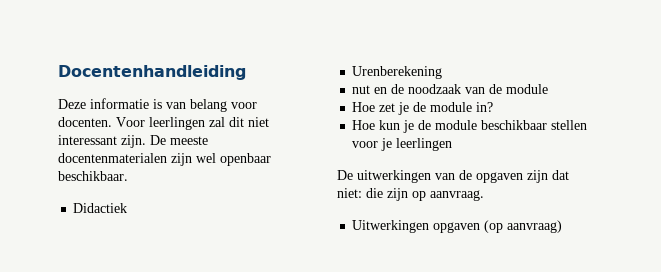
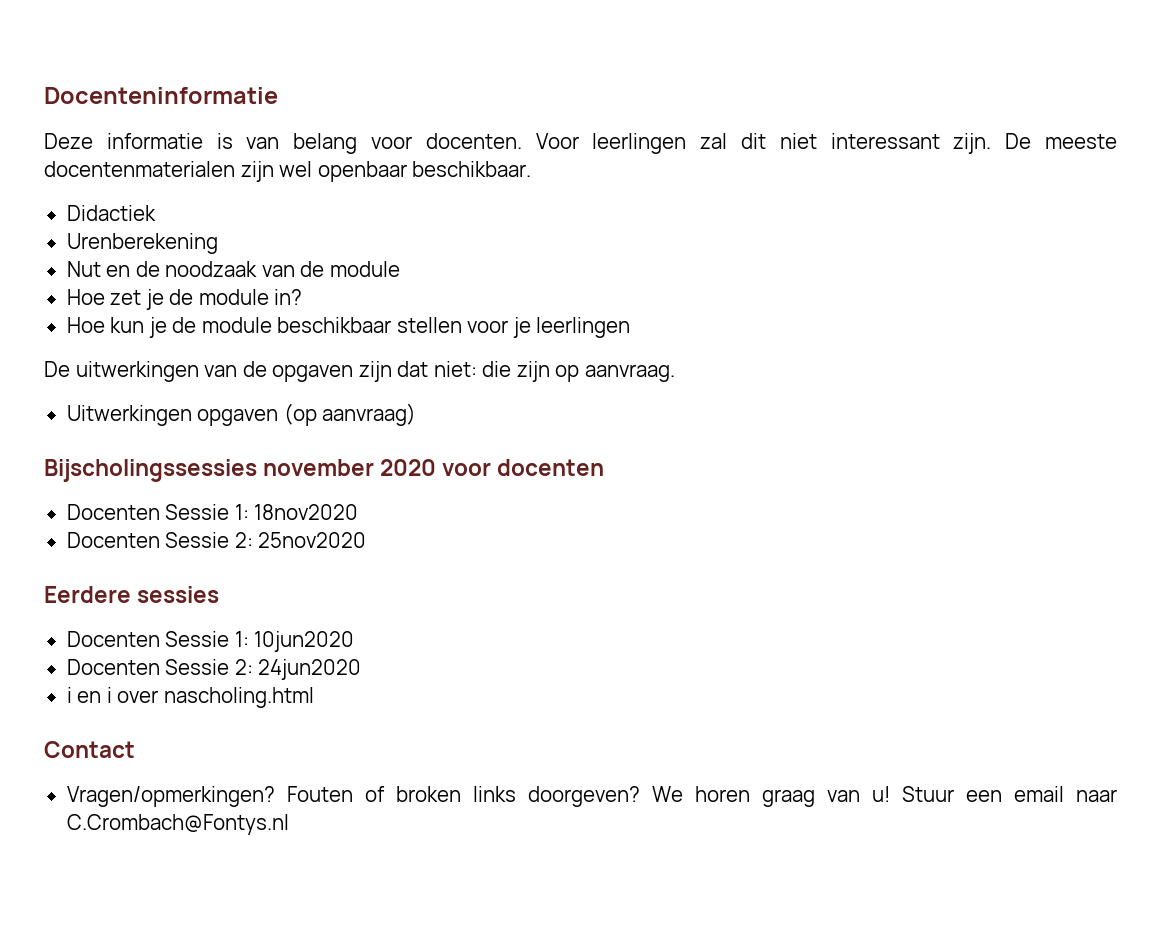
- Docentenhandleiding
+ Docenteninformatie
- nut en de noodzaak van de module
+ Nut en de noodzaak van de module
+ Bijscholingssessies november 2020 voor docenten
+ Docenten Sessie 1: 18nov2020
+ Docenten Sessie 2: 25nov2020
+ Eerdere sessies
+ Docenten Sessie 1: 10jun2020
+ Docenten Sessie 2: 24jun2020
+ i en i over nascholing.html
+ Contact
+ Vragen/opmerkingen? Fouten of broken links doorgeven? We horen graag van u! Stuur een email naar C.Crombach@Fontys.nl

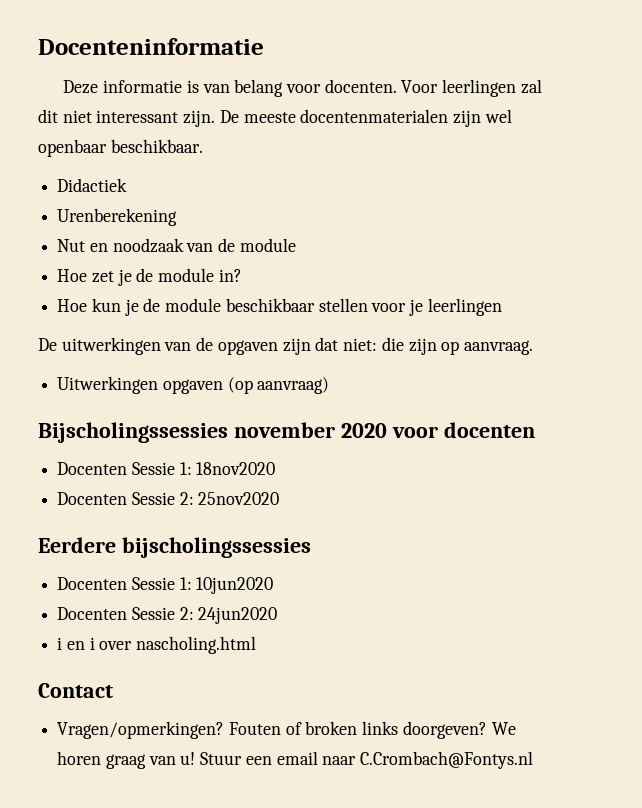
- Nut en de noodzaak van de module
+ Nut en noodzaak van de module
- Eerdere sessies
+ Eerdere bijscholingssessies

